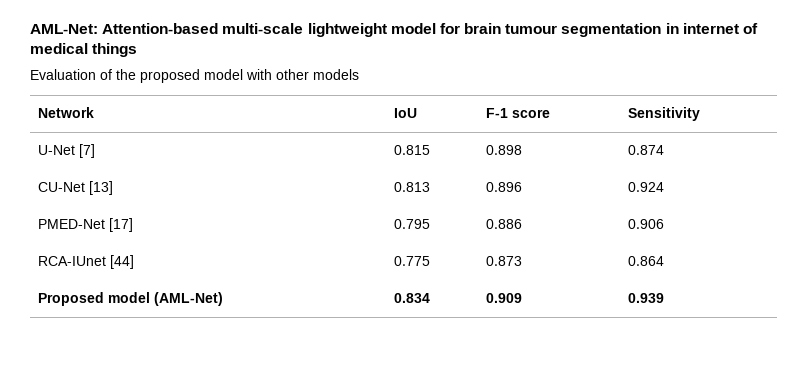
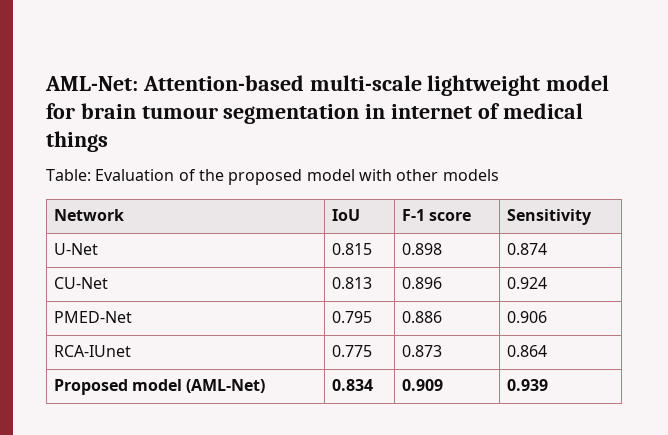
- Evaluation of the proposed model with other models
+ Table: Evaluation of the proposed model with other models
- U-Net [7] | 0.815 | 0.898 | 0.874
+ U-Net | 0.815 | 0.898 | 0.874
- CU-Net [13] | 0.813 | 0.896 | 0.924
+ CU-Net | 0.813 | 0.896 | 0.924
- PMED-Net [17] | 0.795 | 0.886 | 0.906
+ PMED-Net | 0.795 | 0.886 | 0.906
- RCA-IUnet [44] | 0.775 | 0.873 | 0.864
+ RCA-IUnet | 0.775 | 0.873 | 0.864

